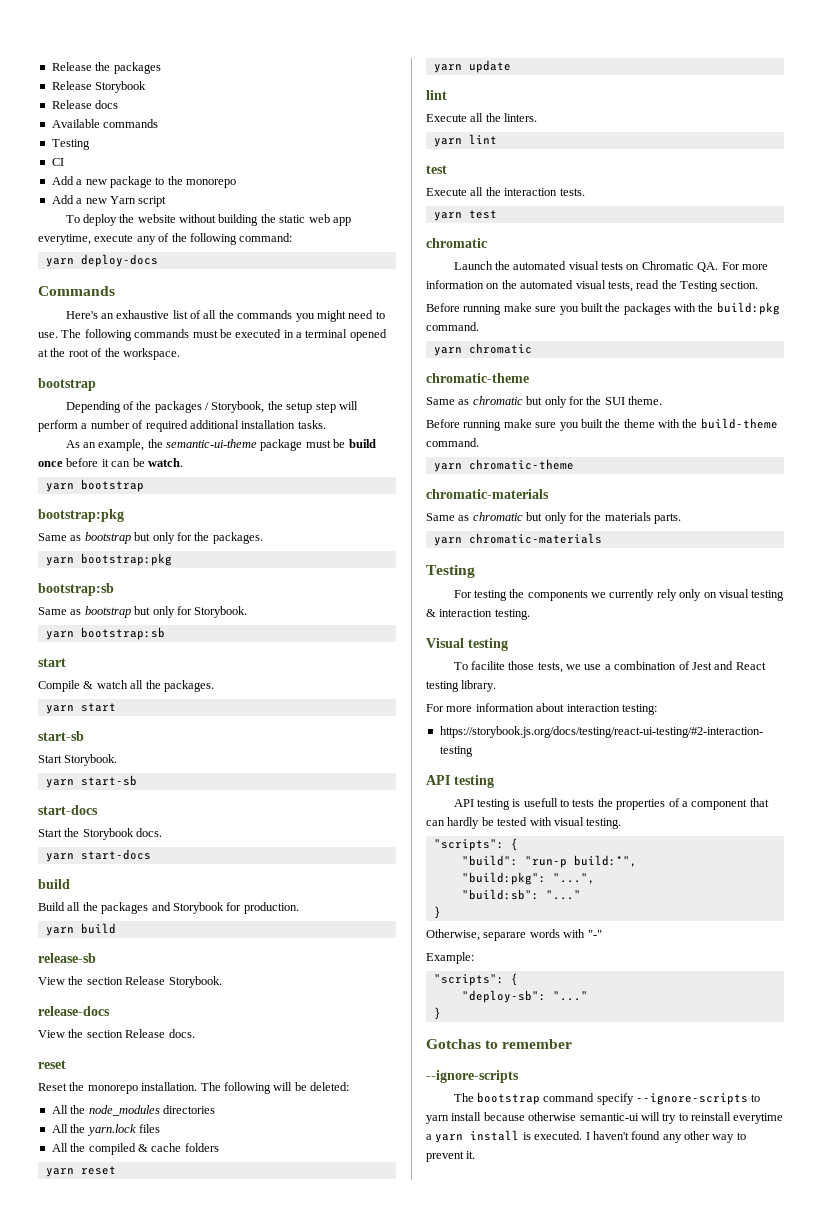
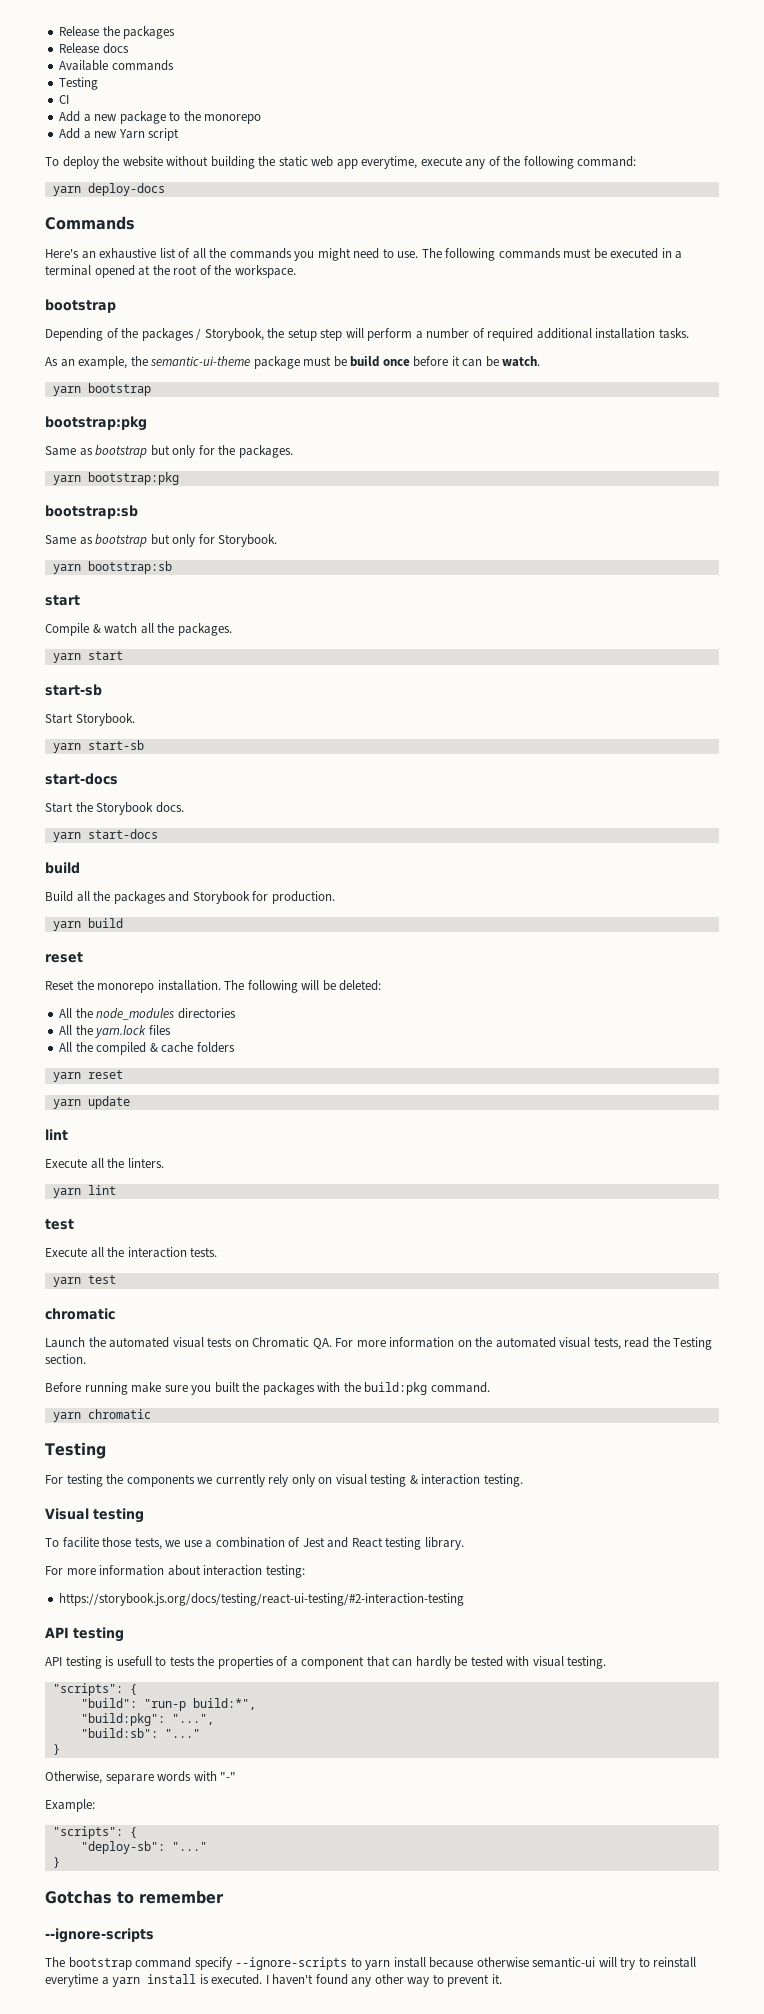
- Release Storybook
- release-sb
- View the section Release Storybook.
- release-docs
- View the section Release docs.
  yarn chromatic
- chromatic-theme
- Same as chromatic but only for the SUI theme.
- Before running make sure you built the theme with the build-theme command.
- yarn chromatic-theme
- chromatic-materials
- Same as chromatic but only for the materials parts.
- yarn chromatic-materials

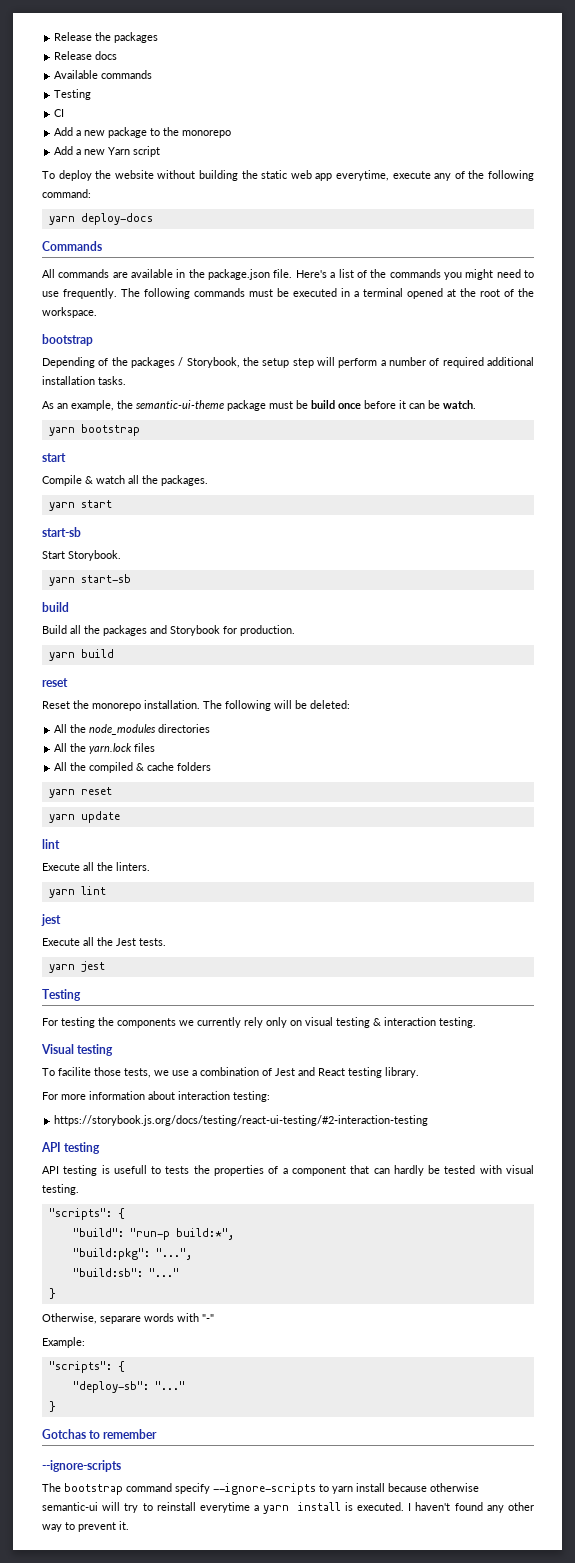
- Here's an exhaustive list of all the commands you might need to use.
+ All commands are available in the package.json file. Here's a list of the commands you might need to use frequently.
  yarn bootstrap
- bootstrap:pkg
- Same as bootstrap but only for the packages.
- yarn bootstrap:pkg
- bootstrap:sb
- Same as bootstrap but only for Storybook.
- yarn bootstrap:sb
  yarn start-sb
- start-docs
- Start the Storybook docs.
- yarn start-docs
  yarn lint
- test
- Execute all the interaction tests.
+ jest
+ Execute all the Jest tests.
- yarn test
- chromatic
- Launch the automated visual tests on Chromatic QA. For more information on the automated visual tests, read the Testing section.
- Before running make sure you built the packages with the build:pkg command.
- yarn chromatic
+ yarn jest

